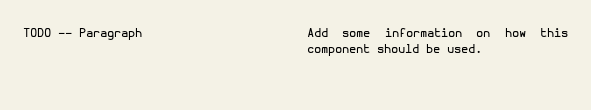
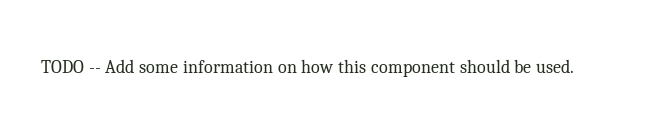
- TODO -- Paragraph
- Add some information on how this component should be used.
+ TODO -- Add some information on how this component should be used.

